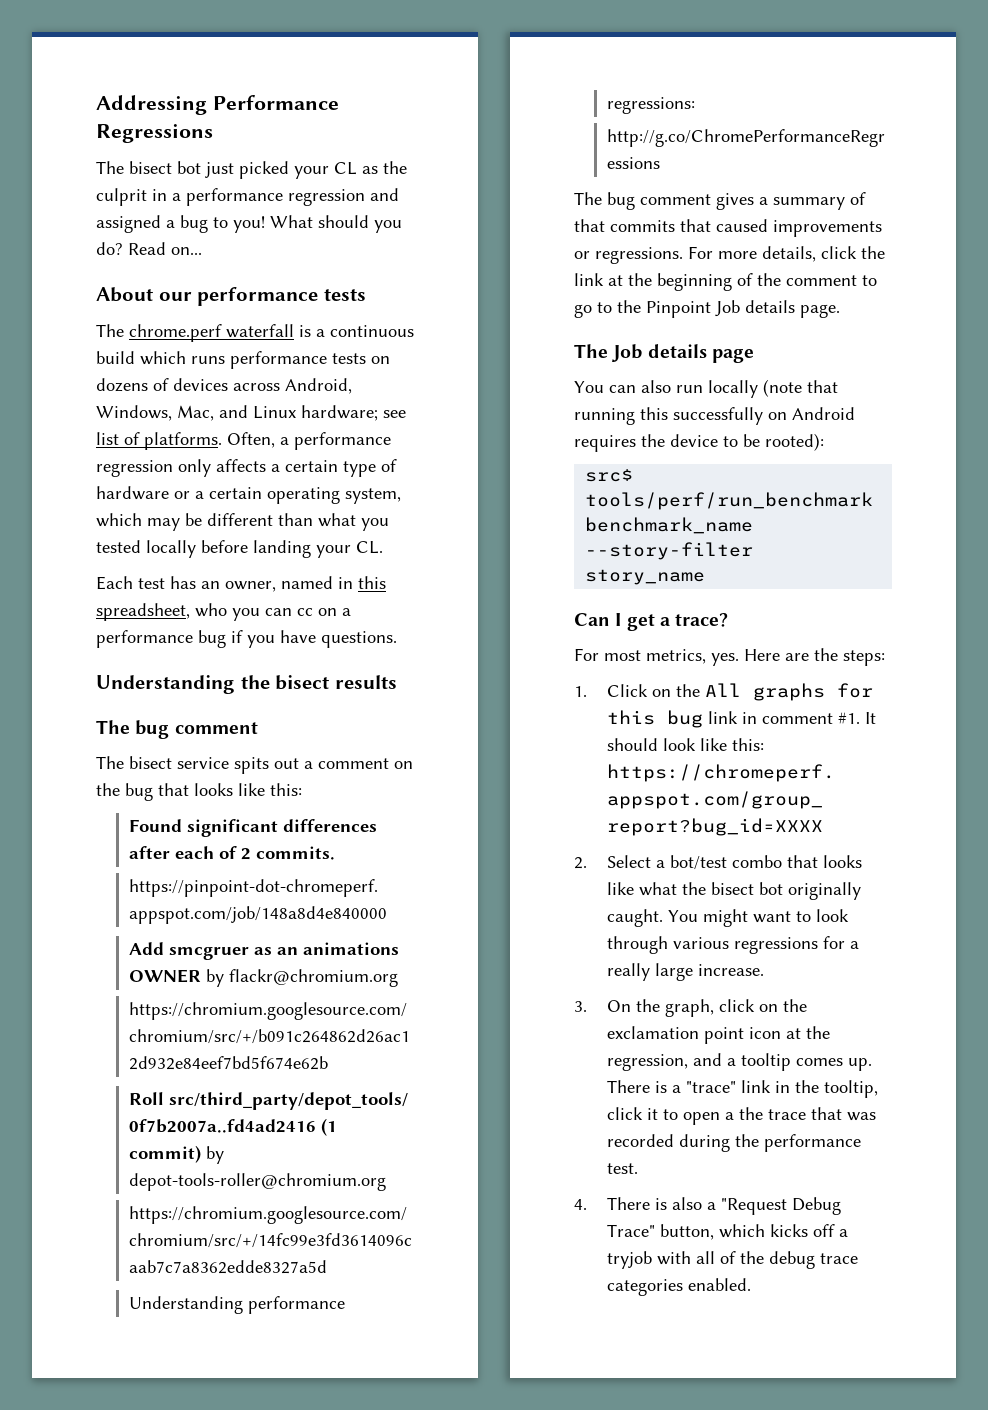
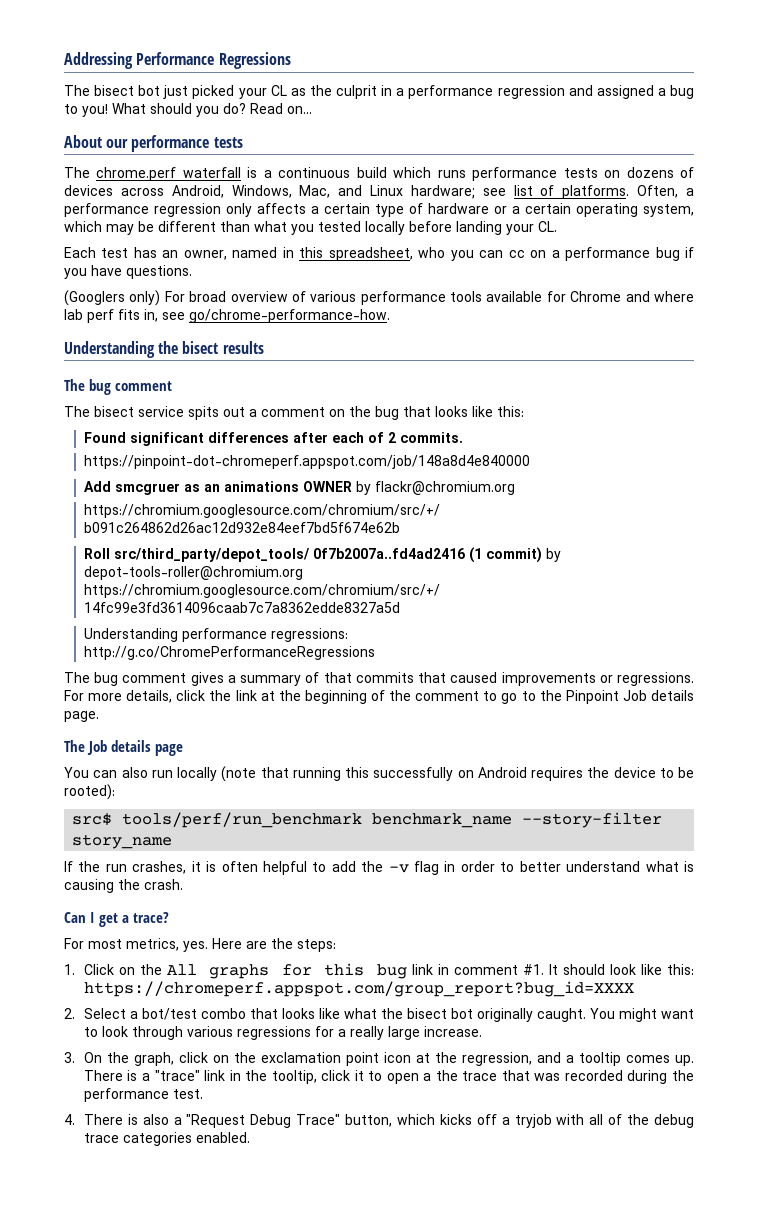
+ (Googlers only) For broad overview of various performance tools available for Chrome and where lab perf fits in, see go/chrome-performance-how.
+ If the run crashes, it is often helpful to add the -v flag in order to better understand what is causing the crash.

